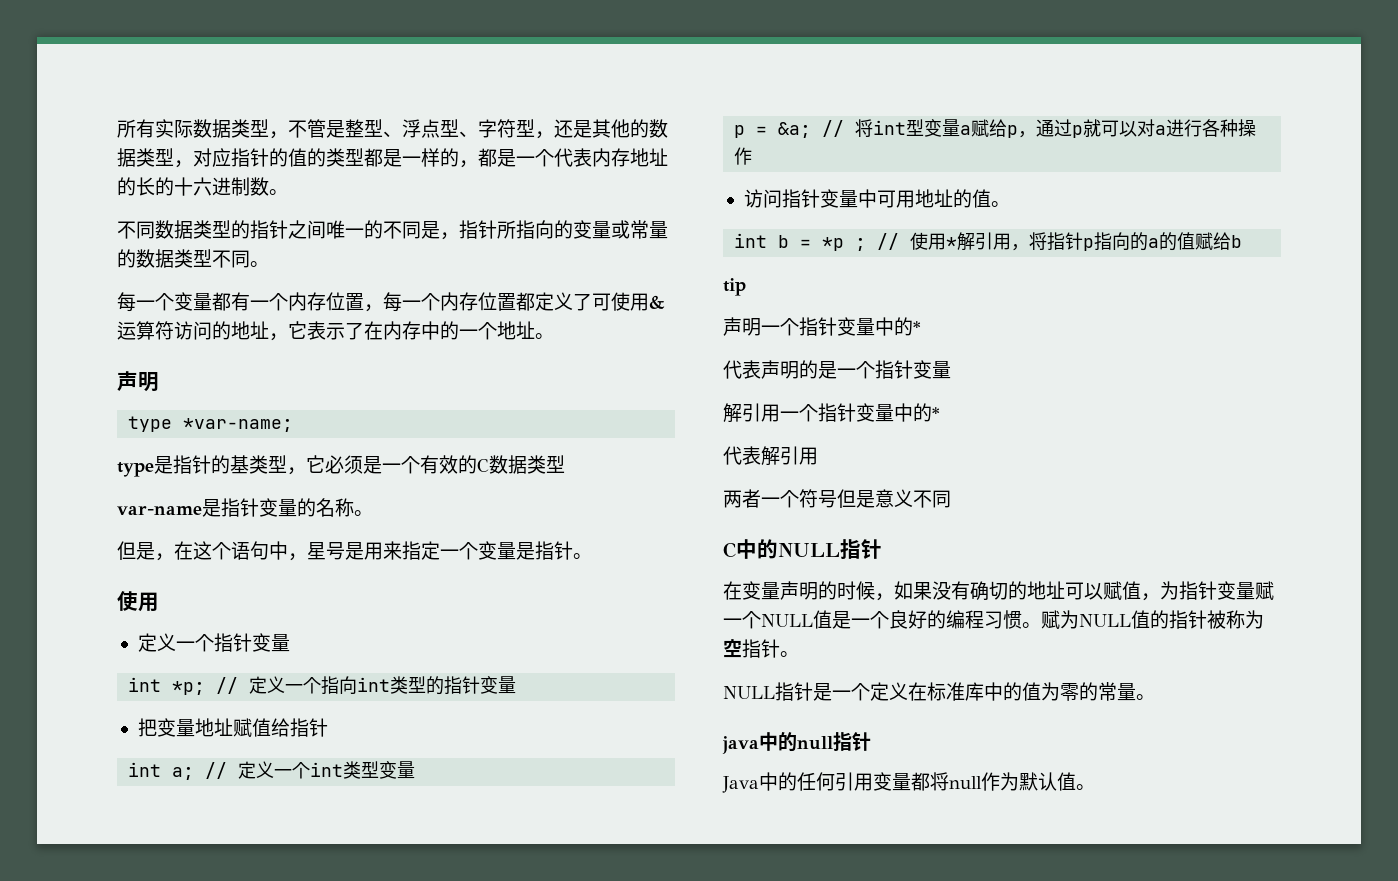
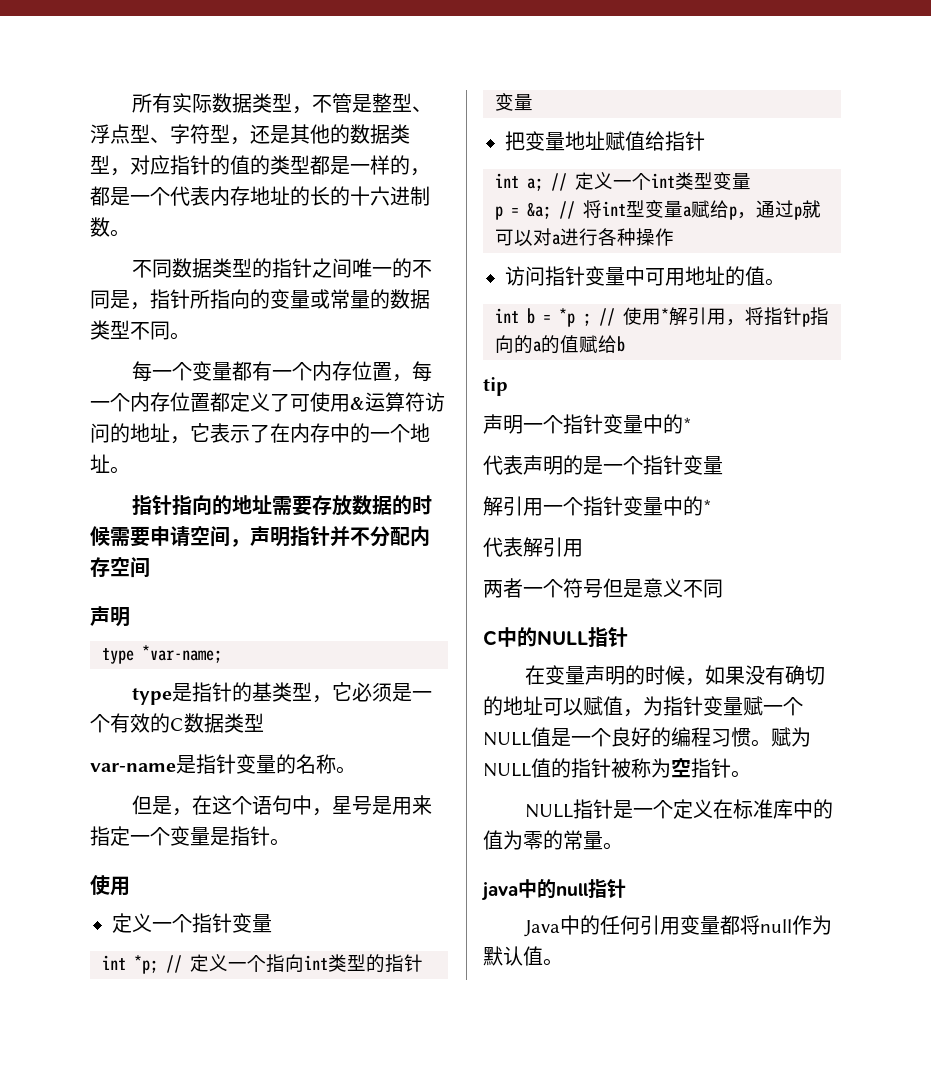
+ 指针指向的地址需要存放数据的时候需要申请空间，声明指针并不分配内存空间

